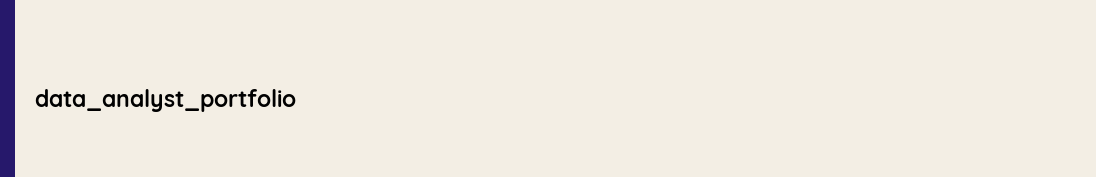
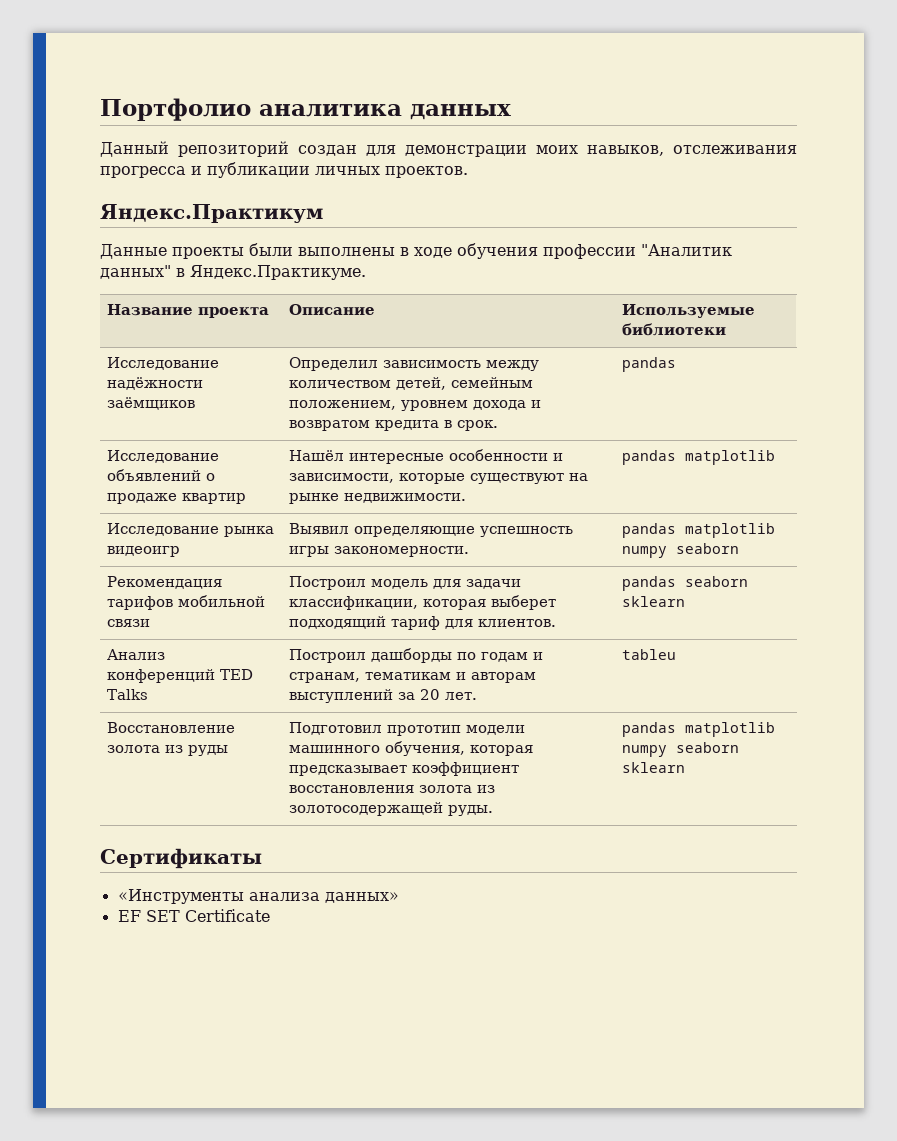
- data_analyst_portfolio
+ Портфолио аналитика данных
+ Данный репозиторий создан для демонстрации моих навыков, отслеживания прогресса и публикации личных проектов.
+ Яндекс.Практикум
+ Данные проекты были выполнены в ходе обучения профессии "Аналитик данных" в Яндекс.Практикуме.
+ Название проекта | Описание | Используемые библиотеки
+ Исследование надёжности заёмщиков | Определил зависимость между количеством детей, семейным положением, уровнем дохода и возвратом кредита в срок. | pandas
+ Исследование объявлений о продаже квартир | Нашёл интересные особенности и зависимости, которые существуют на рынке недвижимости. | pandas matplotlib
+ Исследование рынка видеоигр | Выявил определяющие успешность игры закономерности. | pandas matplotlib numpy seaborn
+ Рекомендация тарифов мобильной связи | Построил модель для задачи классификации, которая выберет подходящий тариф для клиентов. | pandas seaborn sklearn
+ Анализ конференций TED Talks | Построил дашборды по годам и странам, тематикам и авторам выступлений за 20 лет. | tableu
+ Восстановление золота из руды | Подготовил прототип модели машинного обучения, которая предсказывает коэффициент восстановления золота из золотосодержащей руды. | pandas matplotlib numpy seaborn sklearn
+ Сертификаты
+ «Инструменты анализа данных»
+ EF SET Certificate

